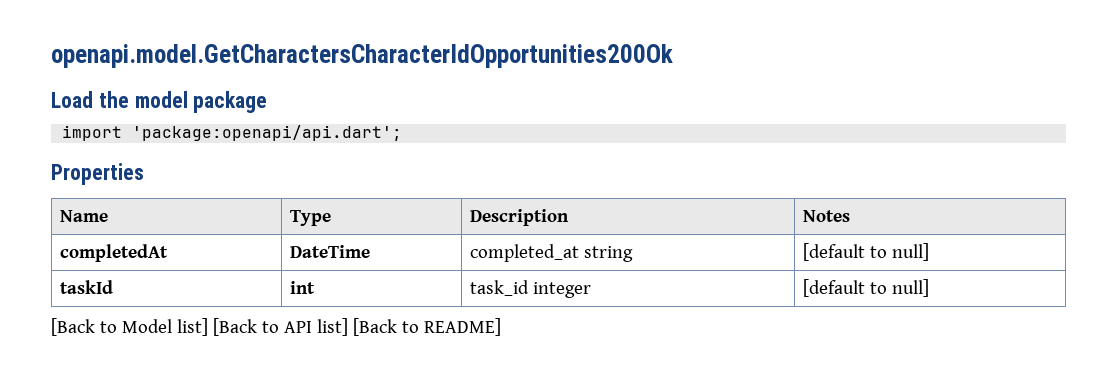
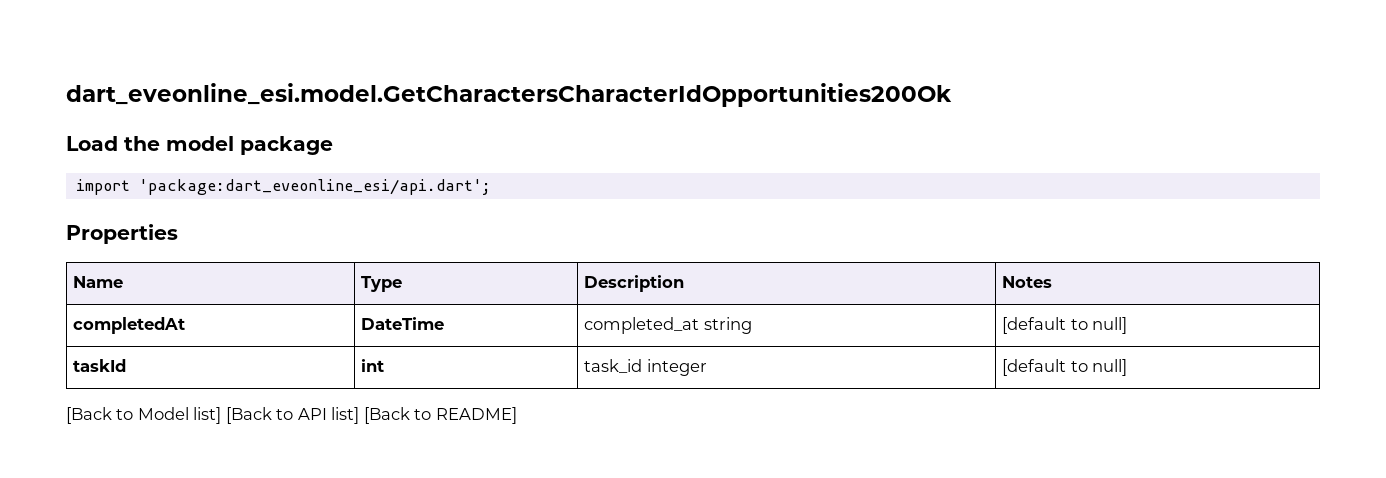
- openapi.model.GetCharactersCharacterIdOpportunities200Ok
+ dart_eveonline_esi.model.GetCharactersCharacterIdOpportunities200Ok
- import 'package:openapi/api.dart';
+ import 'package:dart_eveonline_esi/api.dart';

